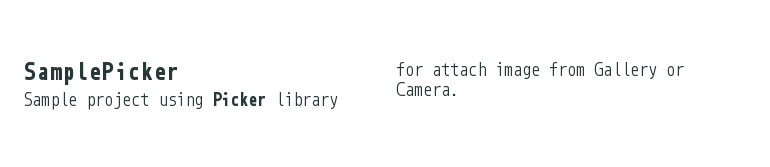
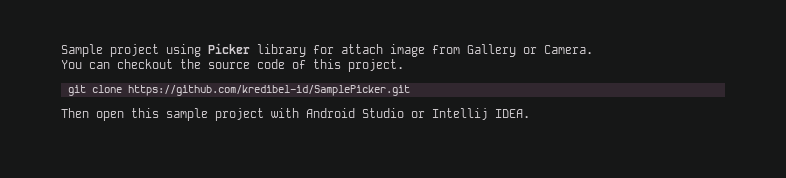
- SamplePicker
+ You can checkout the source code of this project.
+ git clone https://github.com/kredibel-id/SamplePicker.git
+ Then open this sample project with Android Studio or Intellij IDEA.

